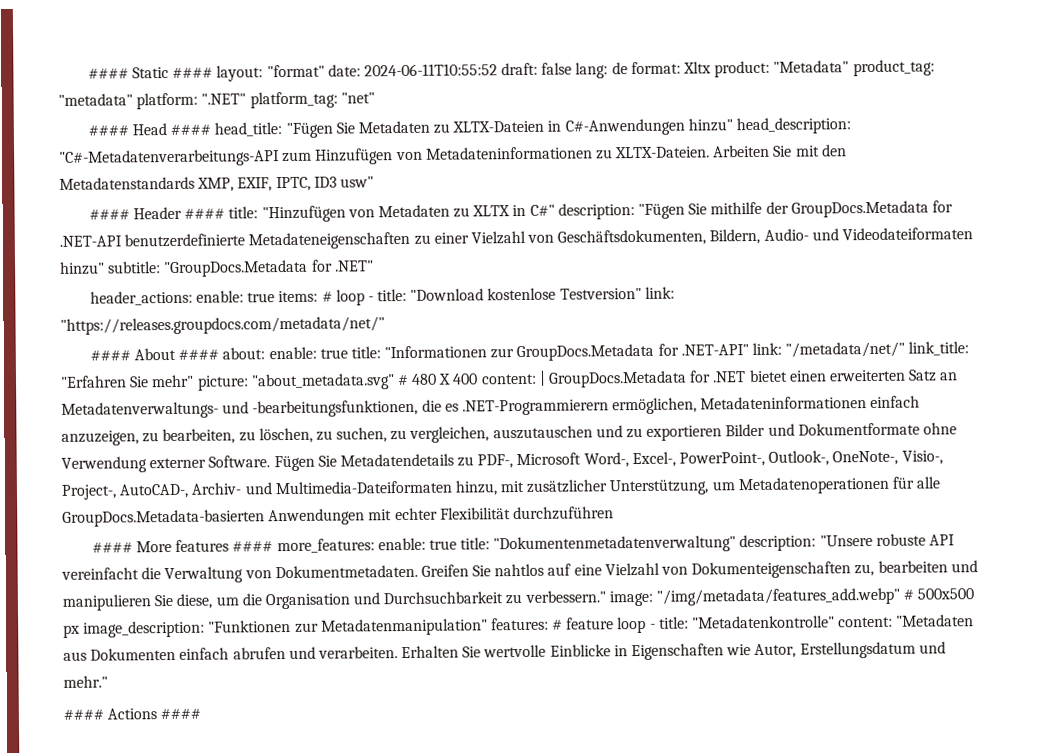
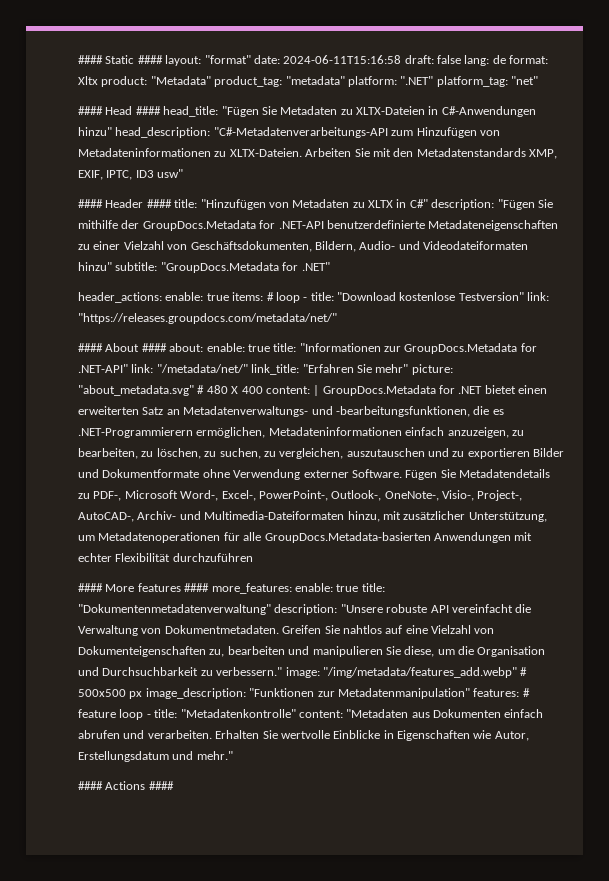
- #### Static #### layout: "format" date: 2024-06-11T10:55:52 draft: false lang: de format: Xltx product: "Metadata" product_tag: "metadata" platform: ".NET" platform_tag: "net"
+ #### Static #### layout: "format" date: 2024-06-11T15:16:58 draft: false lang: de format: Xltx product: "Metadata" product_tag: "metadata" platform: ".NET" platform_tag: "net"

